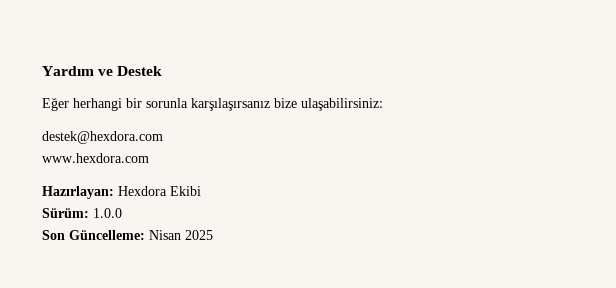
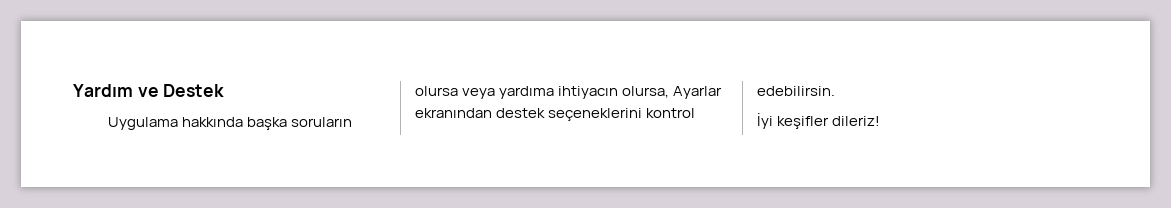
- Eğer herhangi bir sorunla karşılaşırsanız bize ulaşabilirsiniz:
- destek@hexdora.com
- www.hexdora.com
- Hazırlayan: Hexdora Ekibi
- Sürüm: 1.0.0
- Son Güncelleme: Nisan 2025
+ Uygulama hakkında başka soruların olursa veya yardıma ihtiyacın olursa, Ayarlar ekranından destek seçeneklerini kontrol edebilirsin.
+ İyi keşifler dileriz!

